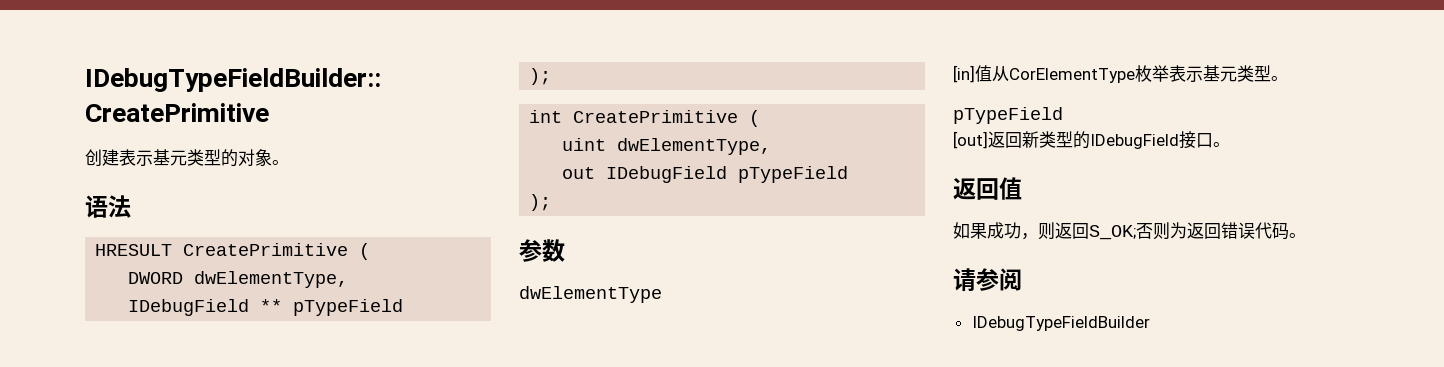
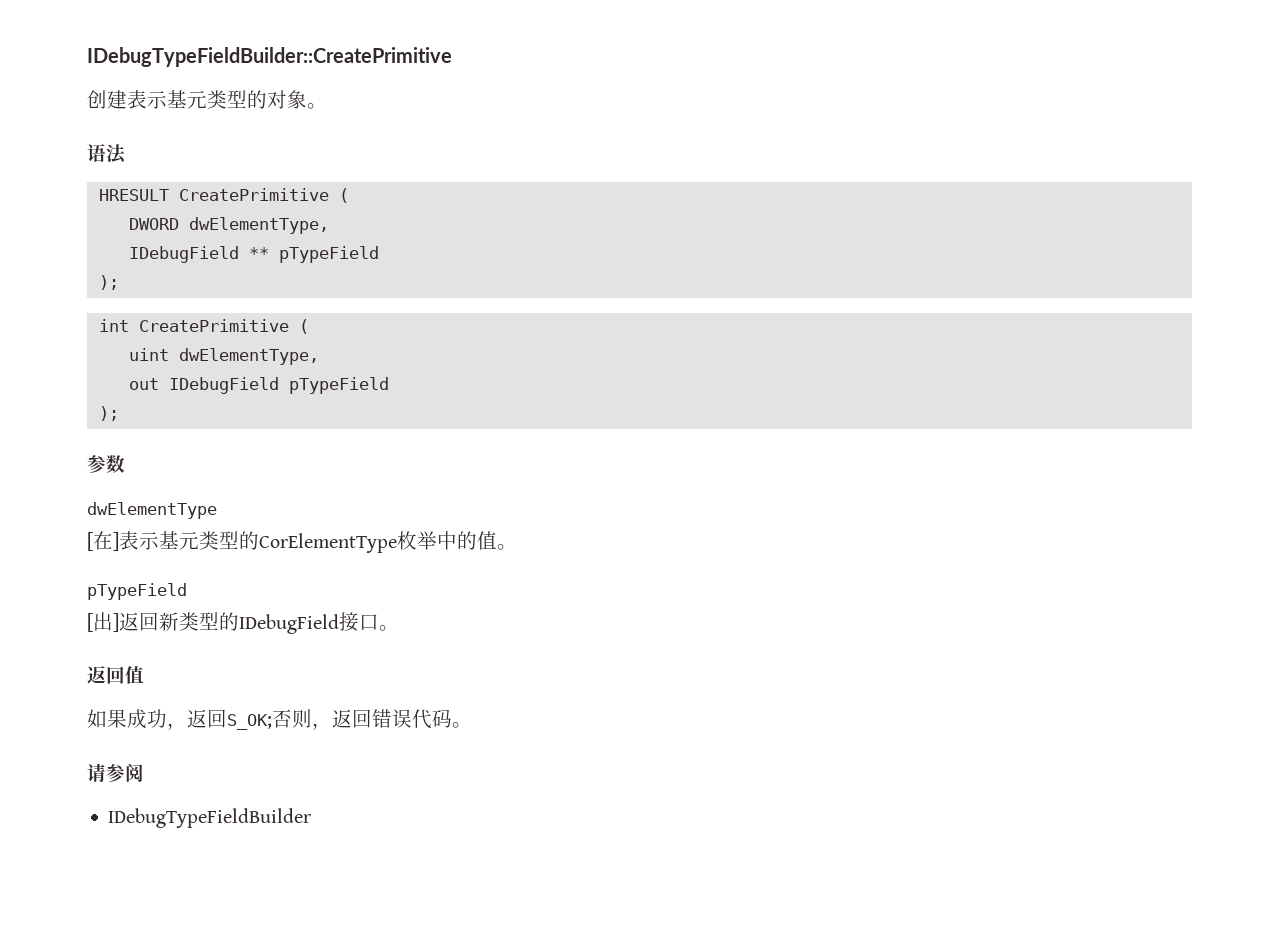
- [in]值从CorElementType枚举表示基元类型。
+ [在]表示基元类型的CorElementType枚举中的值。
- [out]返回新类型的IDebugField接口。
+ [出]返回新类型的IDebugField接口。
- 如果成功，则返回S_OK;否则为返回错误代码。
+ 如果成功，返回S_OK;否则，返回错误代码。

